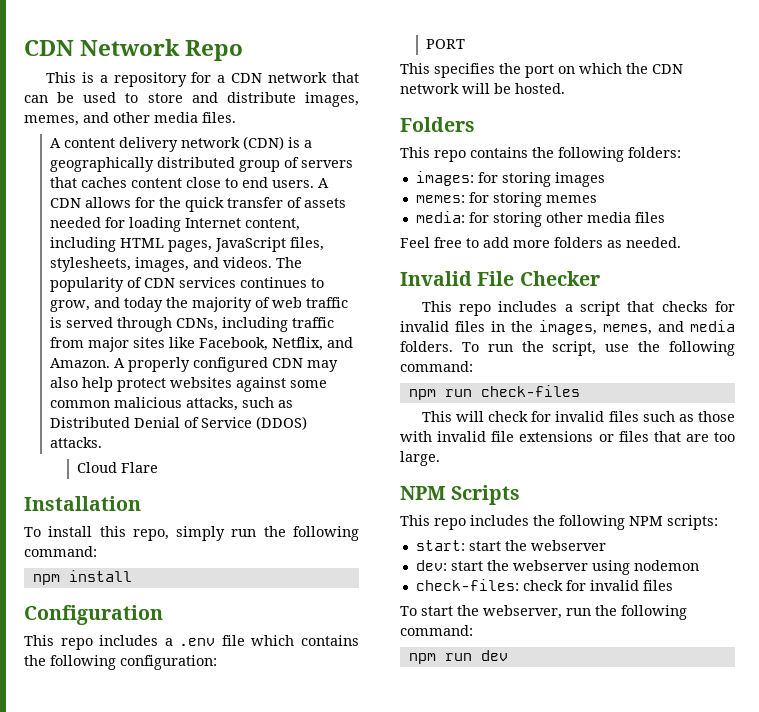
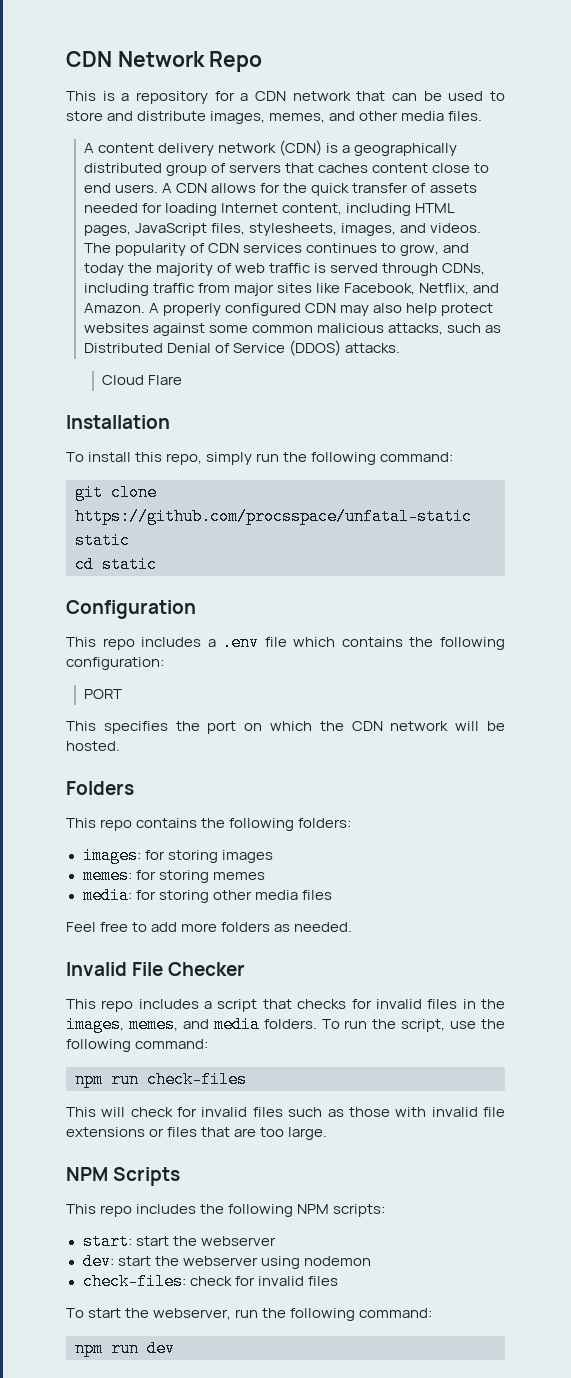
- npm install
+ git clone https://github.com/procsspace/unfatal-static static
+ cd static

